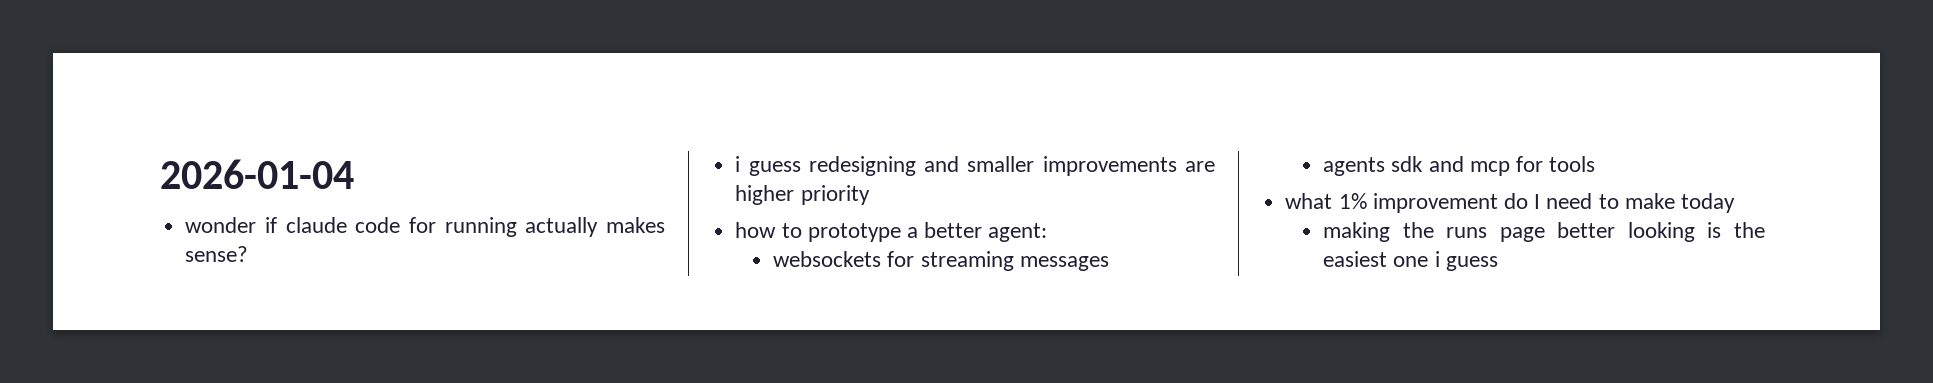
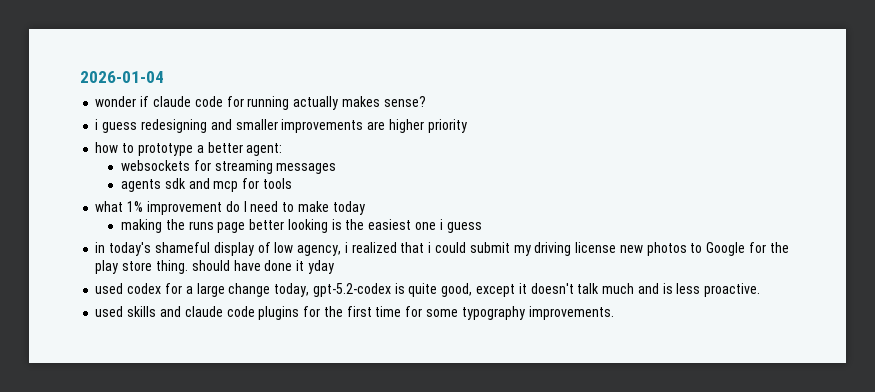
+ in today's shameful display of low agency, i realized that i could submit my driving license new photos to Google for the play store thing. should have done it yday
+ used codex for a large change today, gpt-5.2-codex is quite good, except it doesn't talk much and is less proactive.
+ used skills and claude code plugins for the first time for some typography improvements.

